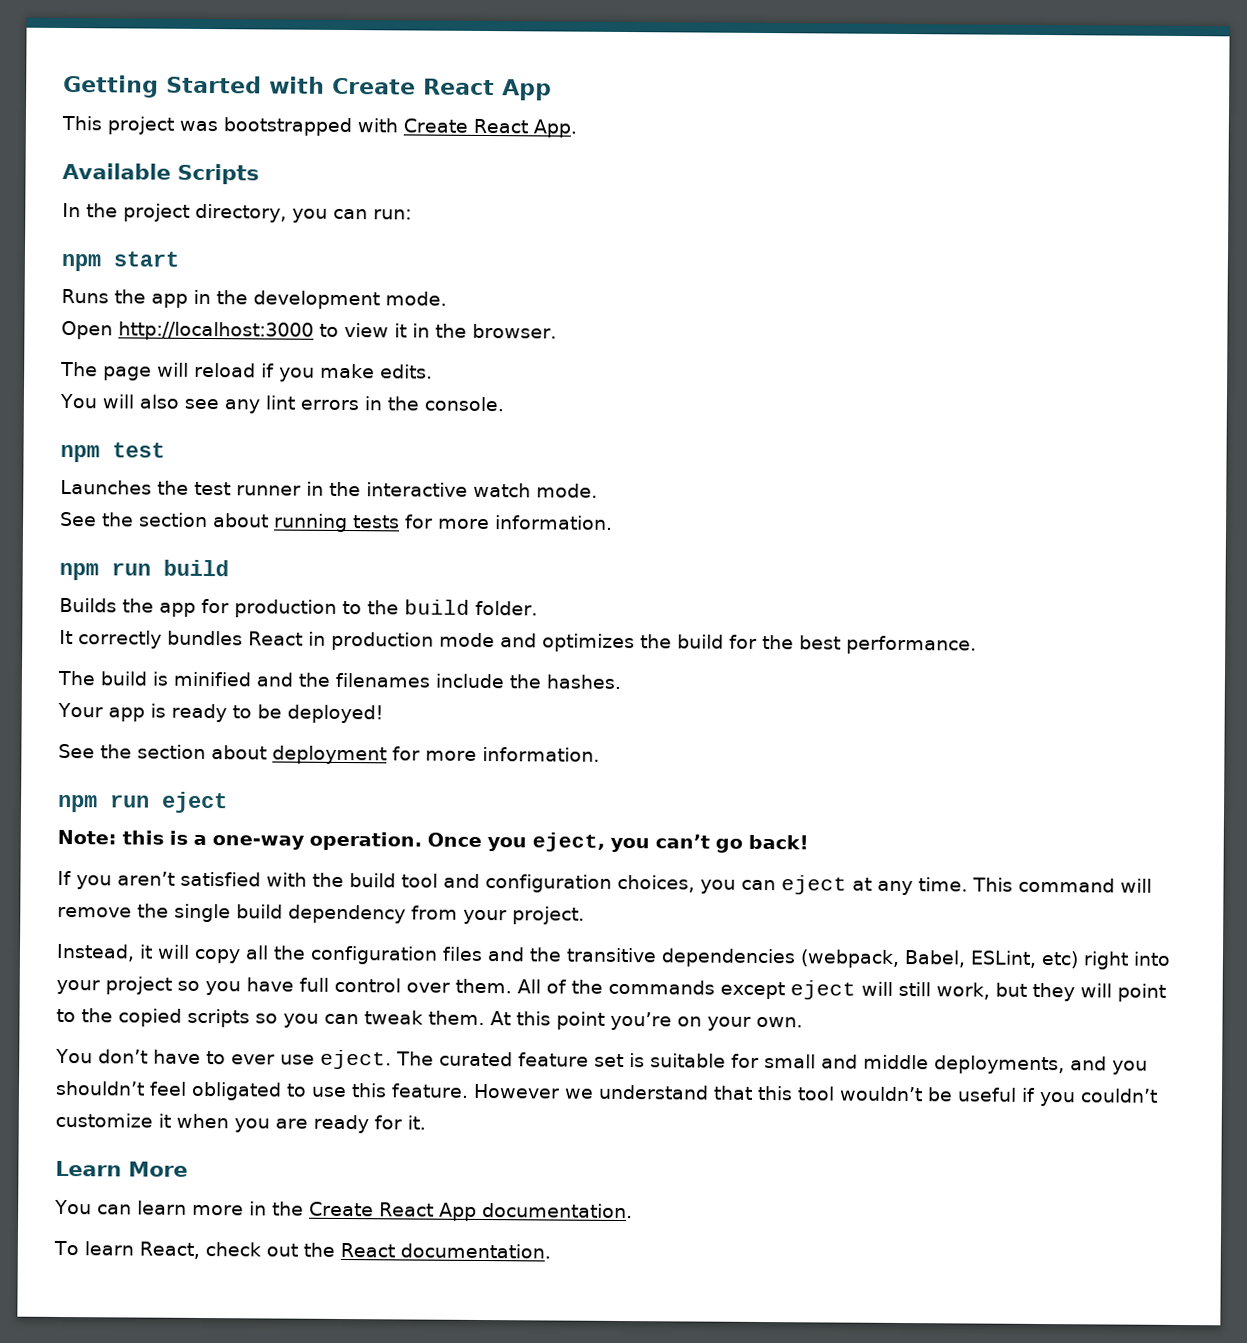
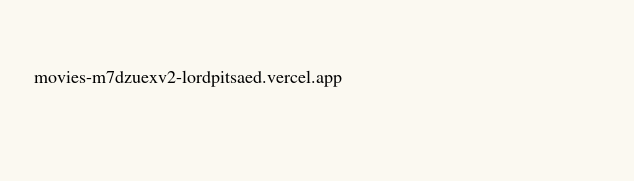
- Getting Started with Create React App
- This project was bootstrapped with Create React App.
- Available Scripts
- In the project directory, you can run:
- npm start
- Runs the app in the development mode.
- Open http://localhost:3000 to view it in the browser.
- The page will reload if you make edits.
- You will also see any lint errors in the console.
- npm test
- Launches the test runner in the interactive watch mode.
- See the section about running tests for more information.
- npm run build
- Builds the app for production to the build folder.
- It correctly bundles React in production mode and optimizes the build for the best performance.
- The build is minified and the filenames include the hashes.
- Your app is ready to be deployed!
- See the section about deployment for more information.
- npm run eject
- Note: this is a one-way operation. Once you eject, you can’t go back!
- If you aren’t satisfied with the build tool and configuration choices, you can eject at any time. This command will remove the single build dependency from your project.
- Instead, it will copy all the configuration files and the transitive dependencies (webpack, Babel, ESLint, etc) right into your project so you have full control over them. All of the commands except eject will still work, but they will point to the copied scripts so you can tweak them. At this point you’re on your own.
- You don’t have to ever use eject. The curated feature set is suitable for small and middle deployments, and you shouldn’t feel obligated to use this feature. However we understand that this tool wouldn’t be useful if you couldn’t customize it when you are ready for it.
- Learn More
- You can learn more in the Create React App documentation.
- To learn React, check out the React documentation.
+ movies-m7dzuexv2-lordpitsaed.vercel.app

